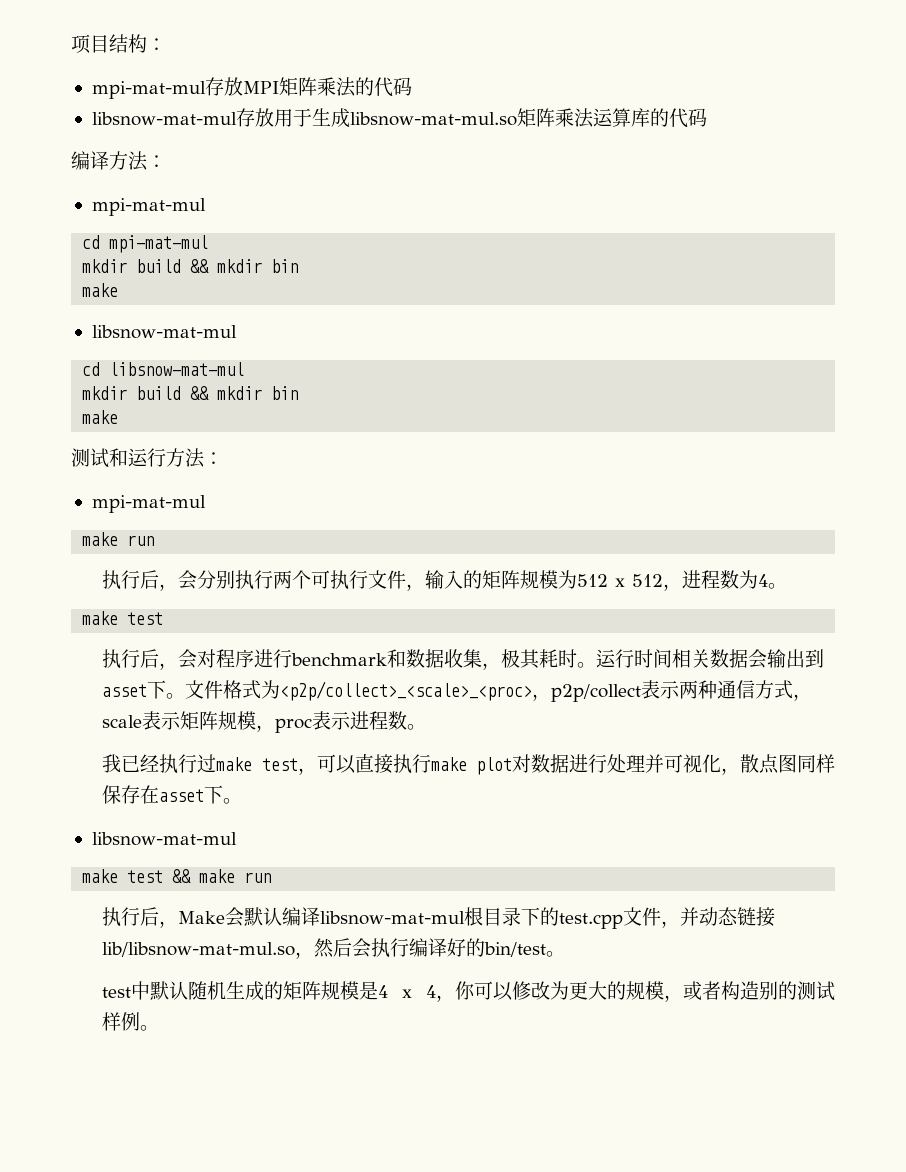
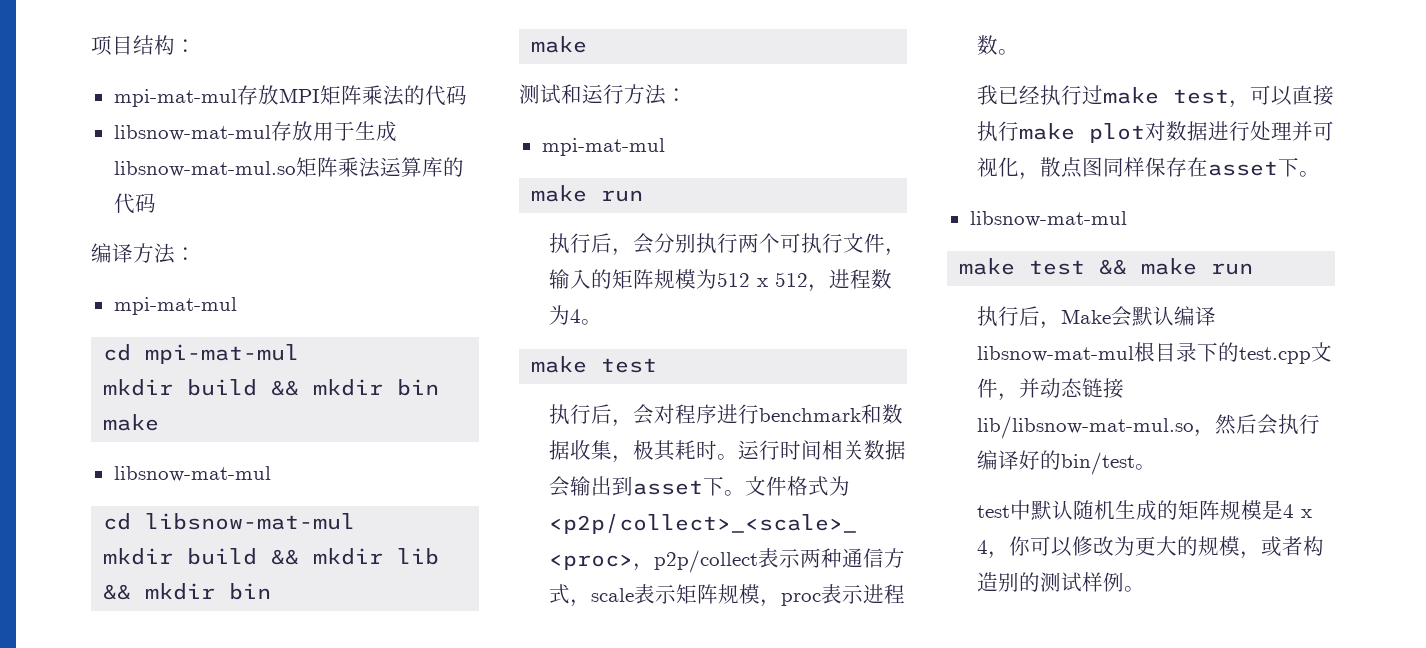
  cd libsnow-mat-mul
- mkdir build && mkdir bin
+ mkdir build && mkdir lib && mkdir bin

